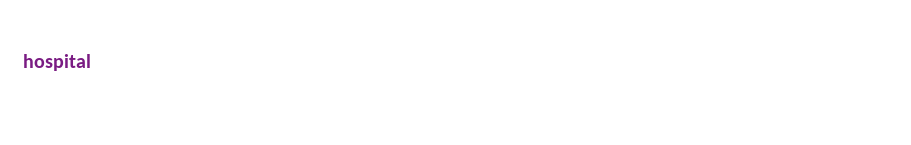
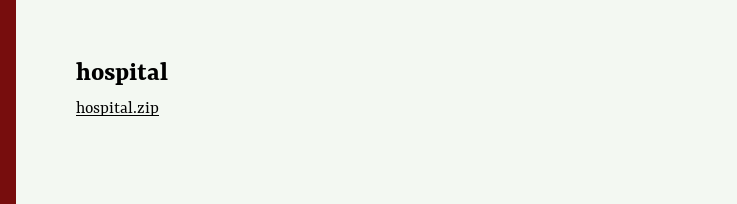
+ hospital.zip

